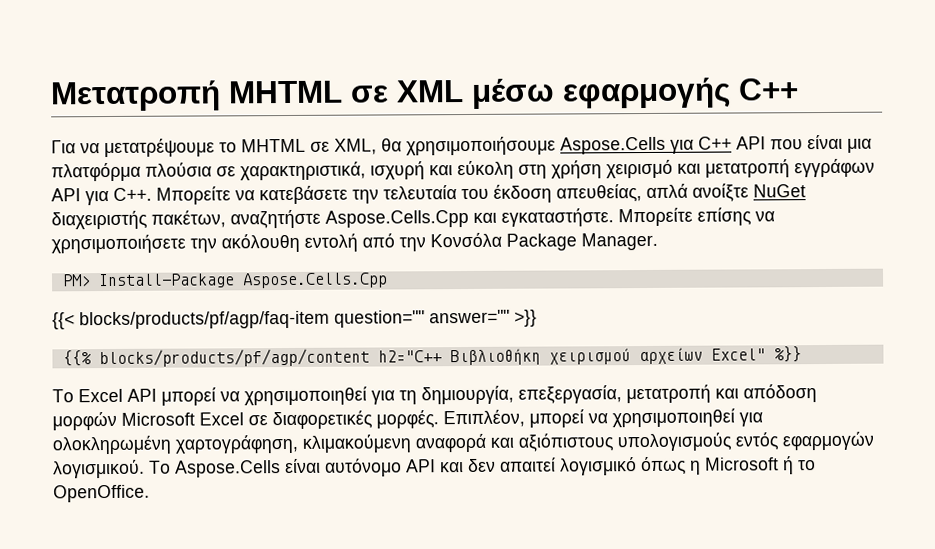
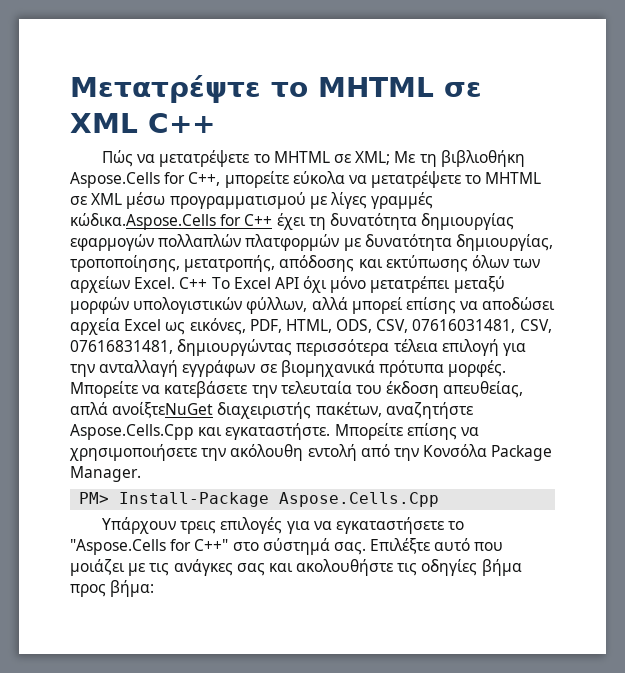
- Μετατροπή MHTML σε XML μέσω εφαρμογής C++
- Για να μετατρέψουμε το MHTML σε XML, θα χρησιμοποιήσουμε Aspose.Cells για C++ API που είναι μια πλατφόρμα πλούσια σε χαρακτηριστικά, ισχυρή και εύκολη στη χρήση χειρισμό και μετατροπή εγγράφων API για C++. Μπορείτε να κατεβάσετε την τελευταία του έκδοση απευθείας, απλά ανοίξτε NuGet διαχειριστής πακέτων, αναζητήστε Aspose.Cells.Cpp και εγκαταστήστε.
+ Μετατρέψτε το MHTML σε XML C++
+ Πώς να μετατρέψετε το MHTML σε XML; Με τη βιβλιοθήκη Aspose.Cells for C++, μπορείτε εύκολα να μετατρέψετε το MHTML σε XML μέσω προγραμματισμού με λίγες γραμμές κώδικα.Aspose.Cells for C++ έχει τη δυνατότητα δημιουργίας εφαρμογών πολλαπλών πλατφορμών με δυνατότητα δημιουργίας, τροποποίησης, μετατροπής, απόδοσης και εκτύπωσης όλων των αρχείων Excel. C++ Το Excel API όχι μόνο μετατρέπει μεταξύ μορφών υπολογιστικών φύλλων, αλλά μπορεί επίσης να αποδώσει αρχεία Excel ως εικόνες, PDF, HTML, ODS, CSV, 07616031481, CSV, 07616831481, δημιουργώντας περισσότερα τέλεια επιλογή για την ανταλλαγή εγγράφων σε βιομηχανικά πρότυπα μορφές. Μπορείτε να κατεβάσετε την τελευταία του έκδοση απευθείας, απλά ανοίξτεNuGet διαχειριστής πακέτων, αναζητήστε Aspose.Cells.Cpp και εγκαταστήστε.
- {{< blocks/products/pf/agp/faq-item question="" answer="" >}}
- {{% blocks/products/pf/agp/content h2="C++ Βιβλιοθήκη χειρισμού αρχείων Excel" %}}
- Το Excel API μπορεί να χρησιμοποιηθεί για τη δημιουργία, επεξεργασία, μετατροπή και απόδοση μορφών Microsoft Excel σε διαφορετικές μορφές. Επιπλέον, μπορεί να χρησιμοποιηθεί για ολοκληρωμένη χαρτογράφηση, κλιμακούμενη αναφορά και αξιόπιστους υπολογισμούς εντός εφαρμογών λογισμικού. Το Aspose.Cells είναι αυτόνομο API και δεν απαιτεί λογισμικό όπως η Microsoft ή το OpenOffice.
+ Υπάρχουν τρεις επιλογές για να εγκαταστήσετε το "Aspose.Cells for C++" στο σύστημά σας. Επιλέξτε αυτό που μοιάζει με τις ανάγκες σας και ακολουθήστε τις οδηγίες βήμα προς βήμα:

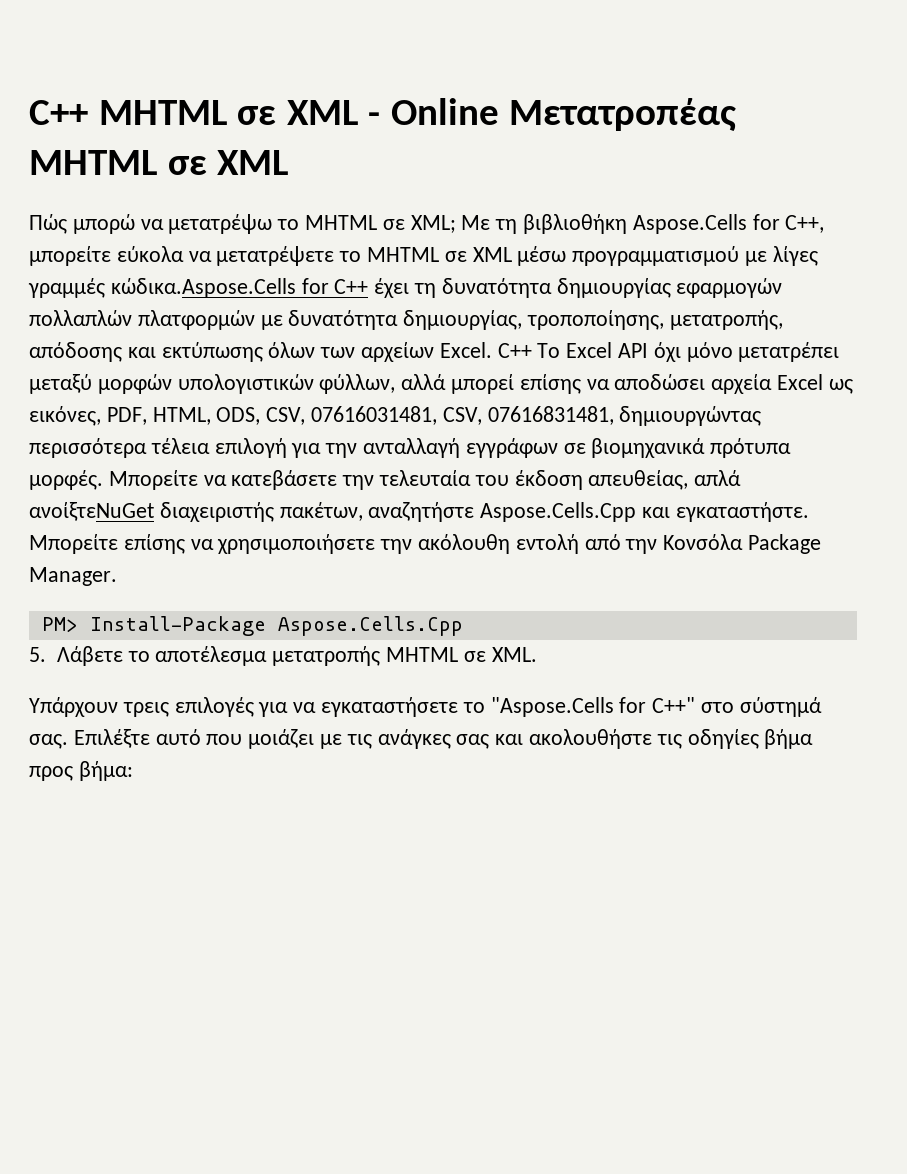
- Μετατρέψτε το MHTML σε XML C++
- Πώς να μετατρέψετε το MHTML σε XML; Με τη βιβλιοθήκη Aspose.Cells for C++, μπορείτε εύκολα να μετατρέψετε το MHTML σε XML μέσω προγραμματισμού με λίγες γραμμές κώδικα.Aspose.Cells for C++ έχει τη δυνατότητα δημιουργίας εφαρμογών πολλαπλών πλατφορμών με δυνατότητα δημιουργίας, τροποποίησης, μετατροπής, απόδοσης και εκτύπωσης όλων των αρχείων Excel.
+ C++ MHTML σε XML - Online Μετατροπέας MHTML σε XML
+ Πώς μπορώ να μετατρέψω το MHTML σε XML; Με τη βιβλιοθήκη Aspose.Cells for C++, μπορείτε εύκολα να μετατρέψετε το MHTML σε XML μέσω προγραμματισμού με λίγες γραμμές κώδικα.Aspose.Cells for C++ έχει τη δυνατότητα δημιουργίας εφαρμογών πολλαπλών πλατφορμών με δυνατότητα δημιουργίας, τροποποίησης, μετατροπής, απόδοσης και εκτύπωσης όλων των αρχείων Excel.
+ 5. Λάβετε το αποτέλεσμα μετατροπής MHTML σε XML.

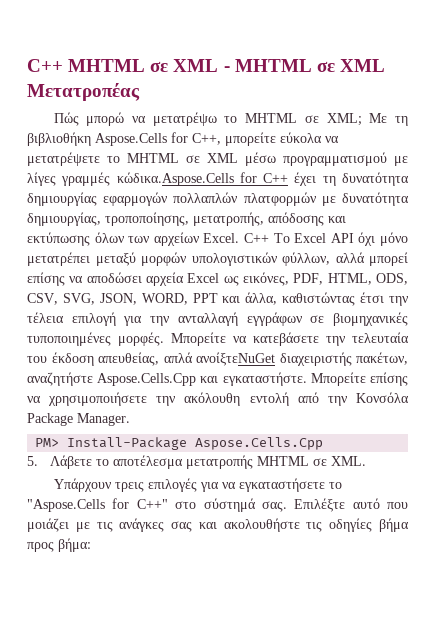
- C++ MHTML σε XML - Online Μετατροπέας MHTML σε XML
+ C++ MHTML σε XML - MHTML σε XML Μετατροπέας
- C++ Το Excel API όχι μόνο μετατρέπει μεταξύ μορφών υπολογιστικών φύλλων, αλλά μπορεί επίσης να αποδώσει αρχεία Excel ως εικόνες, PDF, HTML, ODS, CSV, 07616031481, CSV, 07616831481, δημιουργώντας περισσότερα τέλεια επιλογή για την ανταλλαγή εγγράφων σε βιομηχανικά πρότυπα μορφές.
+ C++ Το Excel API όχι μόνο μετατρέπει μεταξύ μορφών υπολογιστικών φύλλων, αλλά μπορεί επίσης να αποδώσει αρχεία Excel ως εικόνες, PDF, HTML, ODS, CSV, SVG, JSON, WORD, PPT και άλλα, καθιστώντας έτσι την τέλεια επιλογή για την ανταλλαγή εγγράφων σε βιομηχανικές τυποποιημένες μορφές.

